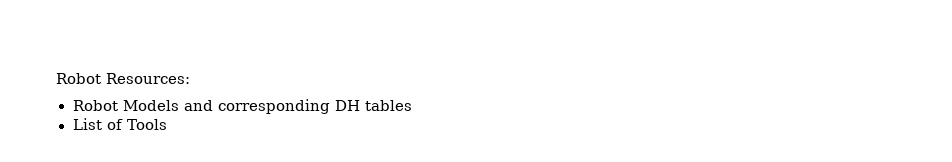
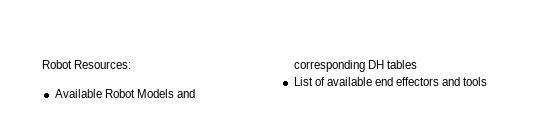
- Robot Models and corresponding DH tables
+ Available Robot Models and corresponding DH tables
- List of Tools
+ List of available end effectors and tools

